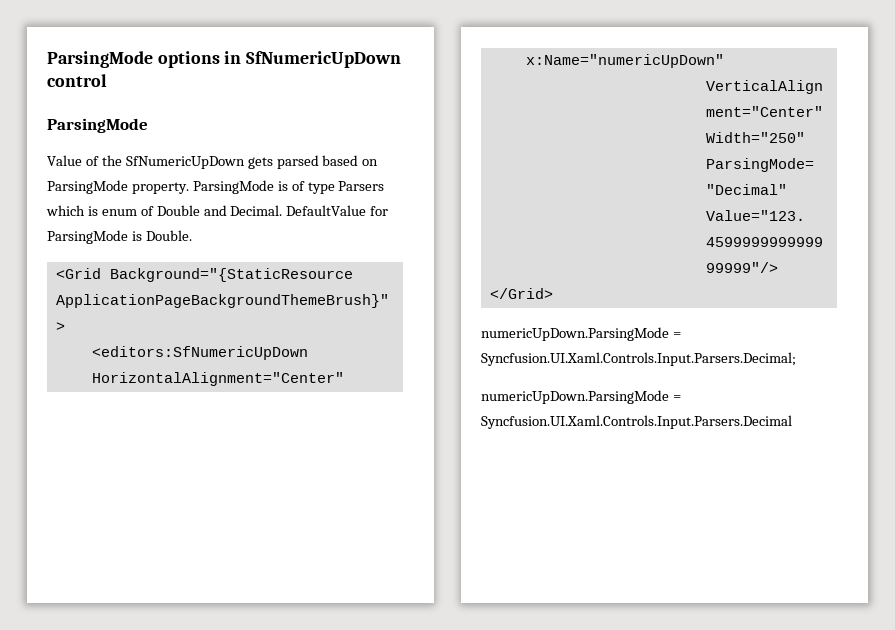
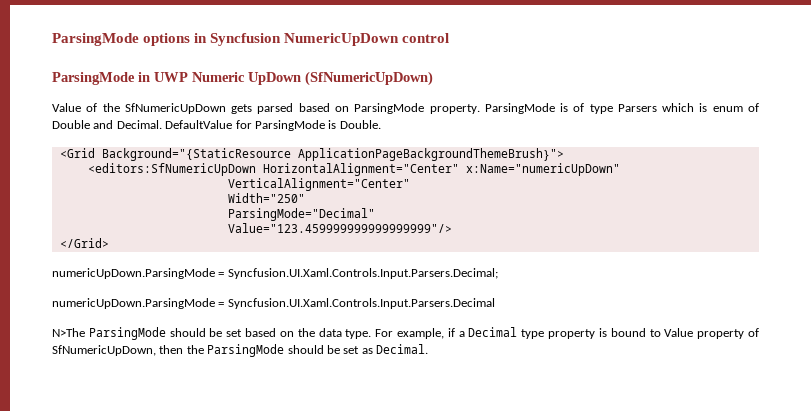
- ParsingMode options in SfNumericUpDown control
- ParsingMode
+ ParsingMode options in Syncfusion NumericUpDown control
+ ParsingMode in UWP Numeric UpDown (SfNumericUpDown)
+ N>The ParsingMode should be set based on the data type. For example, if a Decimal type property is bound to Value property of SfNumericUpDown, then the ParsingMode should be set as Decimal.

